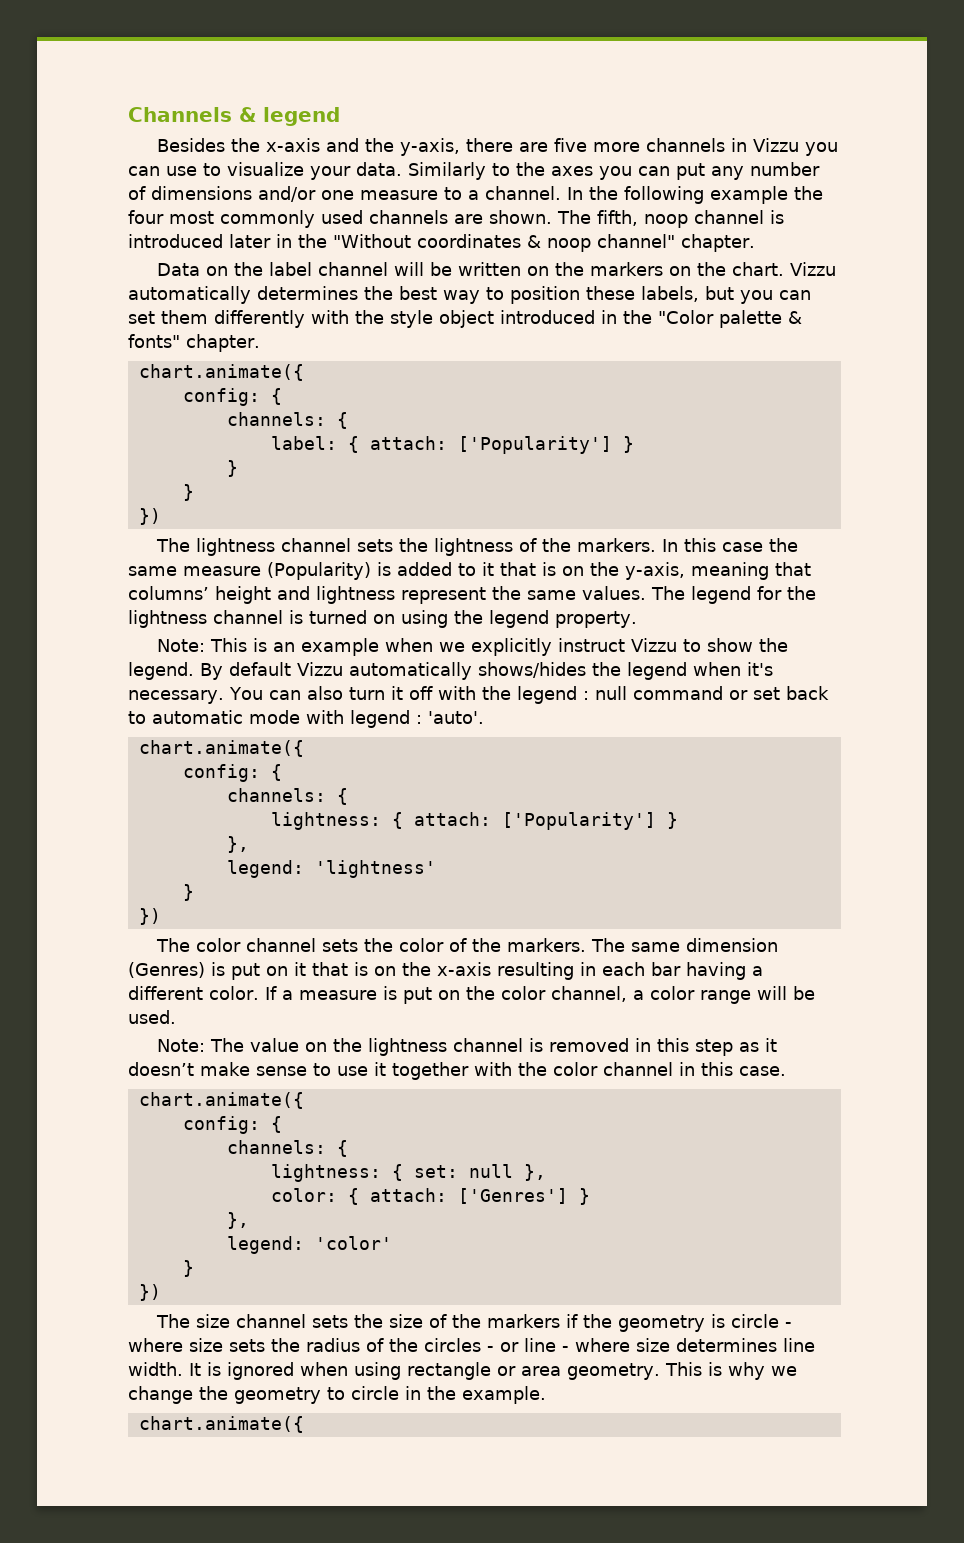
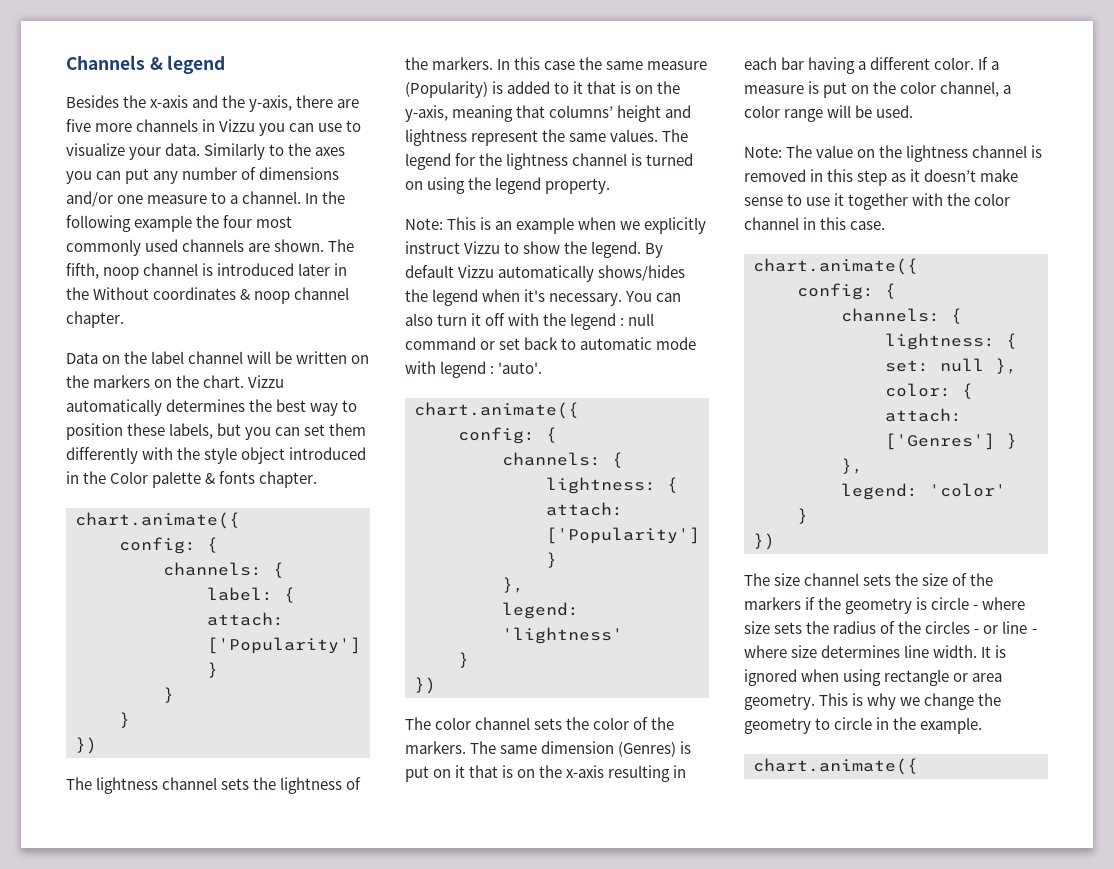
- The fifth, noop channel is introduced later in the "Without coordinates & noop channel" chapter.
+ The fifth, noop channel is introduced later in the Without coordinates & noop channel chapter.
- Vizzu automatically determines the best way to position these labels, but you can set them differently with the style object introduced in the "Color palette & fonts" chapter.
+ Vizzu automatically determines the best way to position these labels, but you can set them differently with the style object introduced in the Color palette & fonts chapter.

